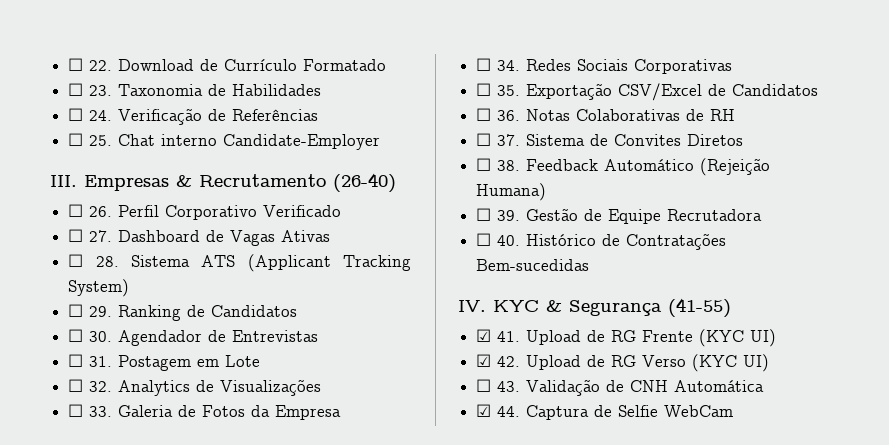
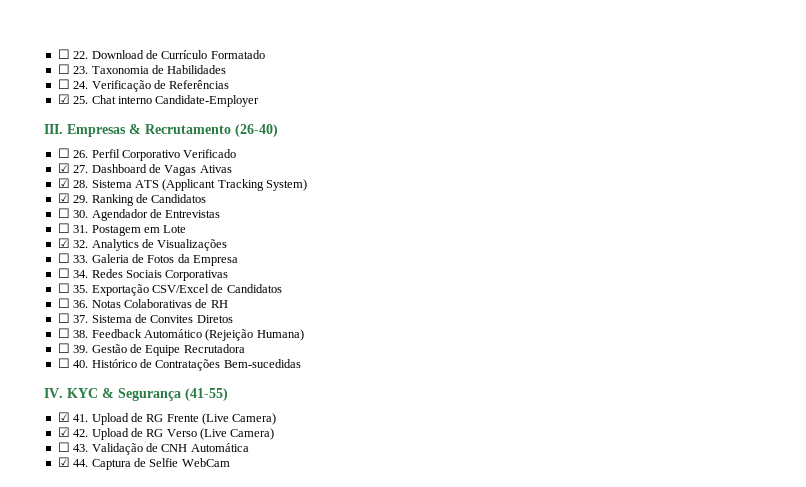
- ☐ 25. Chat interno Candidate-Employer
+ ☑ 25. Chat interno Candidate-Employer
- ☐ 27. Dashboard de Vagas Ativas
+ ☑ 27. Dashboard de Vagas Ativas
- ☐ 28. Sistema ATS (Applicant Tracking System)
+ ☑ 28. Sistema ATS (Applicant Tracking System)
- ☐ 29. Ranking de Candidatos
+ ☑ 29. Ranking de Candidatos
- ☐ 32. Analytics de Visualizações
+ ☑ 32. Analytics de Visualizações
- ☑ 41. Upload de RG Frente (KYC UI)
+ ☑ 41. Upload de RG Frente (Live Camera)
- ☑ 42. Upload de RG Verso (KYC UI)
+ ☑ 42. Upload de RG Verso (Live Camera)

